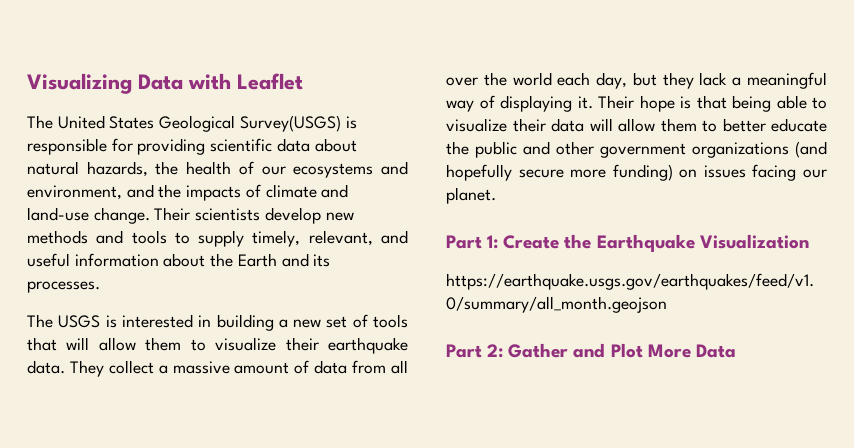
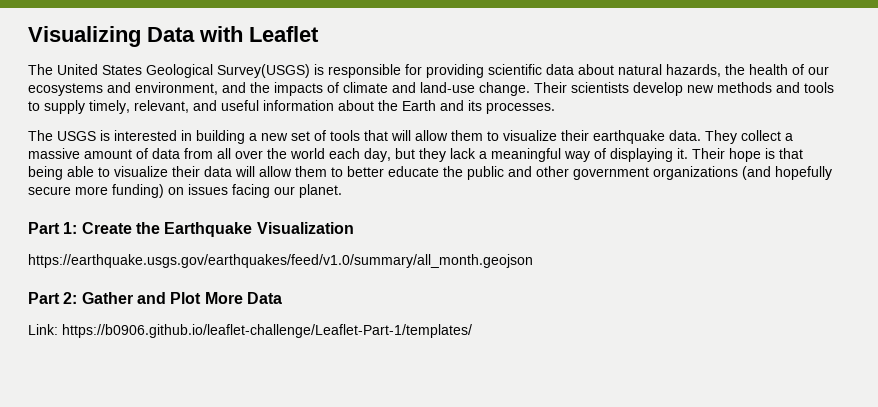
+ Link: https://b0906.github.io/leaflet-challenge/Leaflet-Part-1/templates/

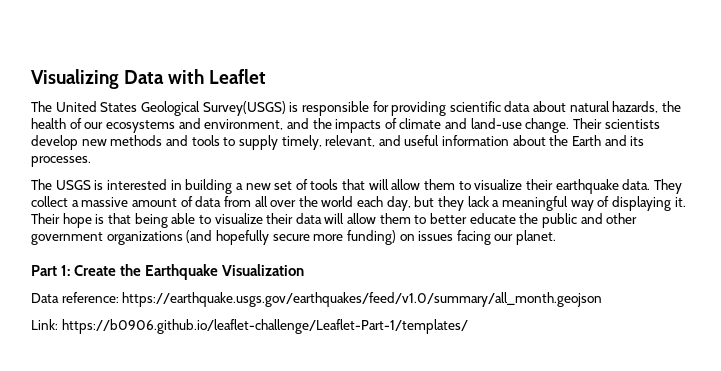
- https://earthquake.usgs.gov/earthquakes/feed/v1.0/summary/all_month.geojson
+ Data reference: https://earthquake.usgs.gov/earthquakes/feed/v1.0/summary/all_month.geojson
- Part 2: Gather and Plot More Data

